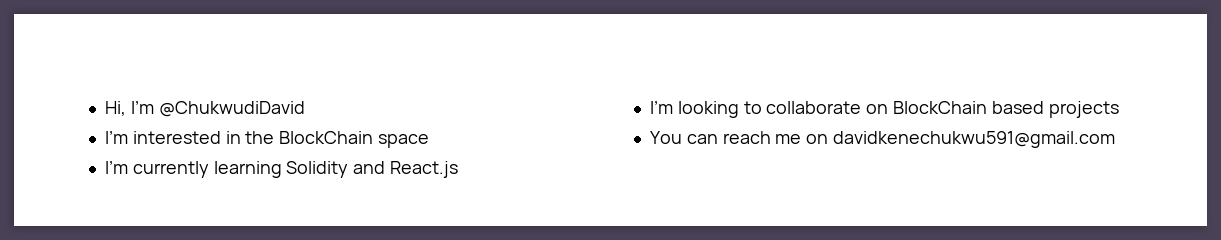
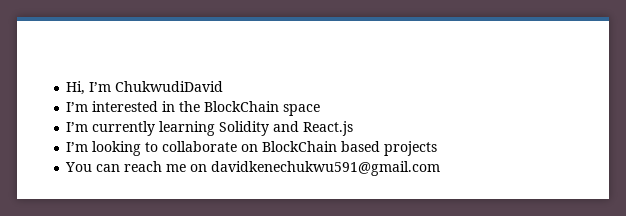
- Hi, I’m @ChukwudiDavid
+ Hi, I’m ChukwudiDavid

